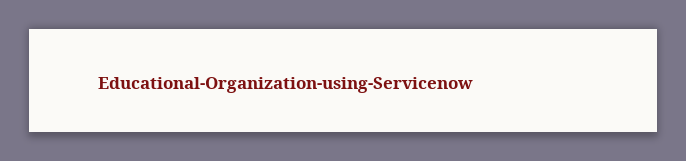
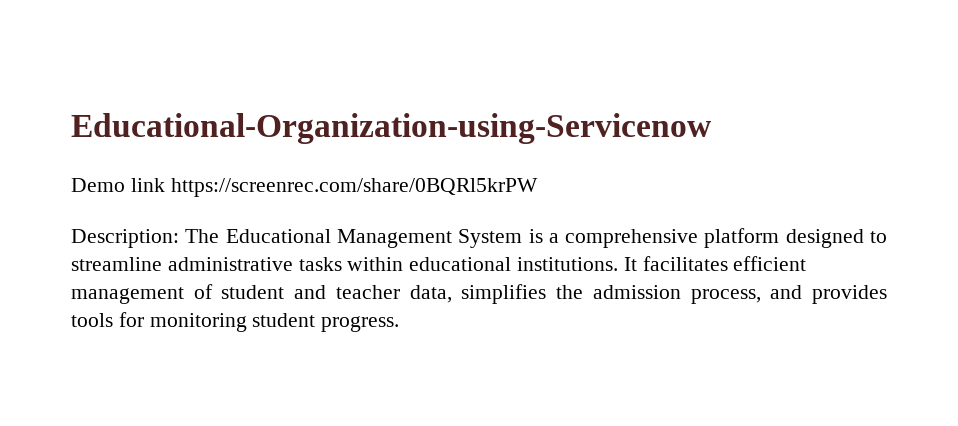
+ Demo link https://screenrec.com/share/0BQRl5krPW
+ Description: The Educational Management System is a comprehensive platform designed to streamline administrative tasks within educational institutions. It facilitates efficient management of student and teacher data, simplifies the admission process, and provides tools for monitoring student progress.

